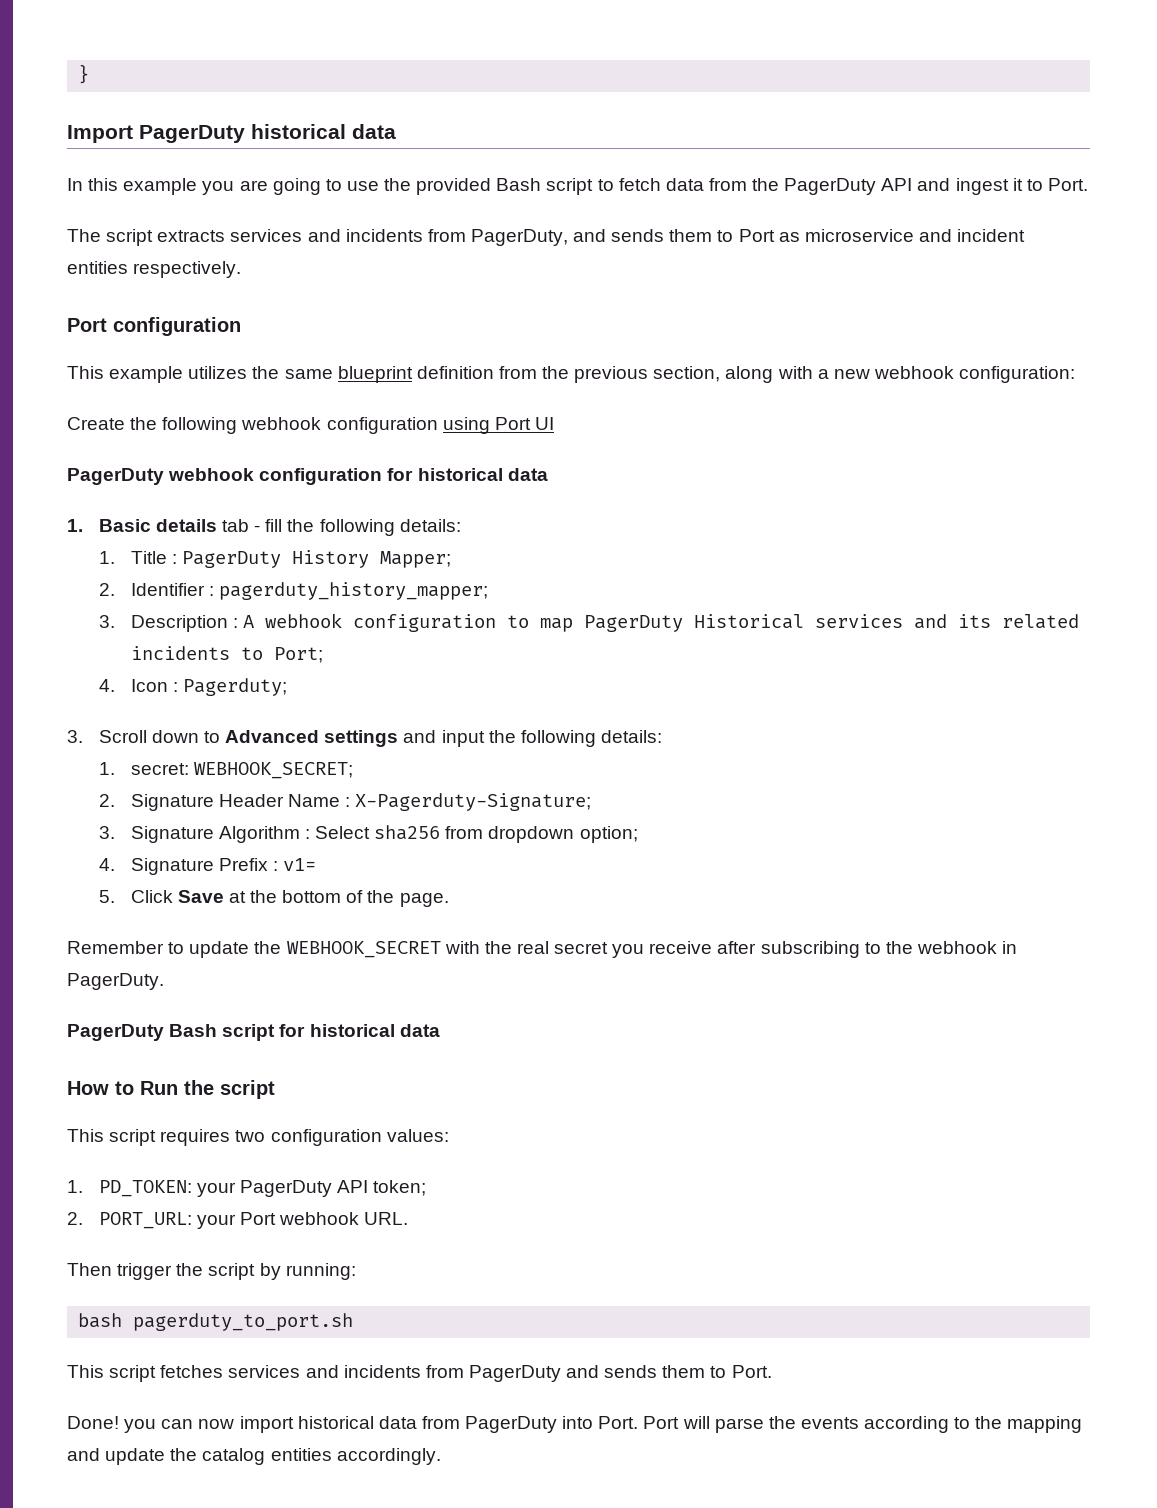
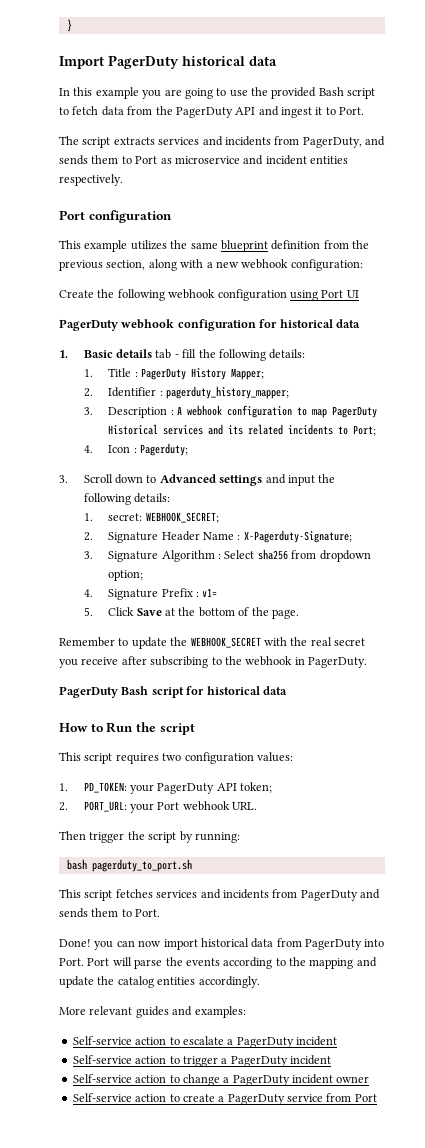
+ More relevant guides and examples:
+ Self-service action to escalate a PagerDuty incident
+ Self-service action to trigger a PagerDuty incident
+ Self-service action to change a PagerDuty incident owner
+ Self-service action to create a PagerDuty service from Port

